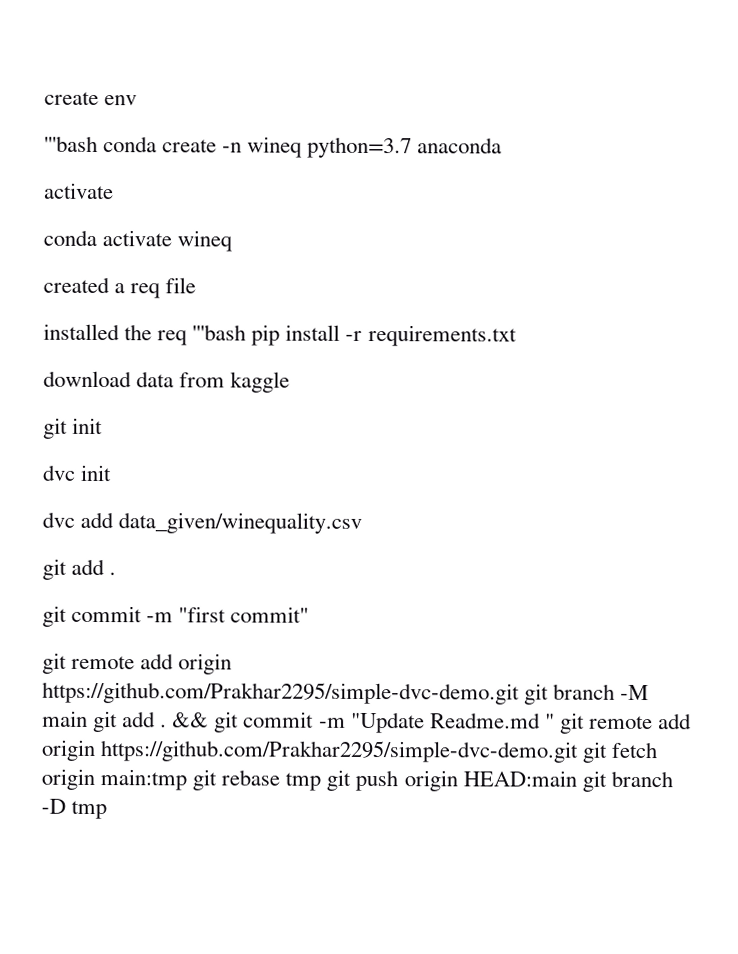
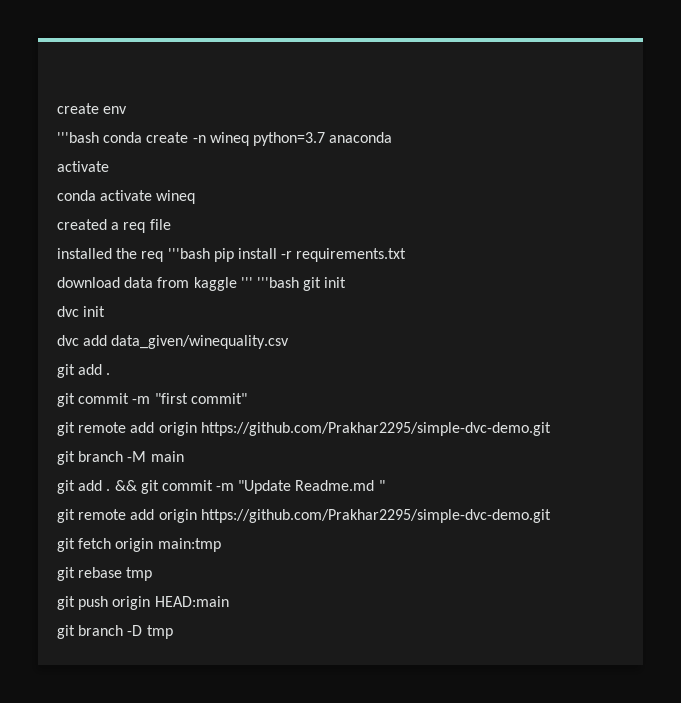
- download data from kaggle
- git init
+ download data from kaggle ''' '''bash git init
  git commit -m "first commit"
- git remote add origin https://github.com/Prakhar2295/simple-dvc-demo.git git branch -M main git add .
+ git remote add origin https://github.com/Prakhar2295/simple-dvc-demo.git
+ git branch -M main
+ git add .
- && git commit -m "Update Readme.md " git remote add origin https://github.com/Prakhar2295/simple-dvc-demo.git git fetch origin main:tmp git rebase tmp git push origin HEAD:main git branch -D tmp
+ && git commit -m "Update Readme.md "
+ git remote add origin https://github.com/Prakhar2295/simple-dvc-demo.git
+ git fetch origin main:tmp
+ git rebase tmp
+ git push origin HEAD:main
+ git branch -D tmp

